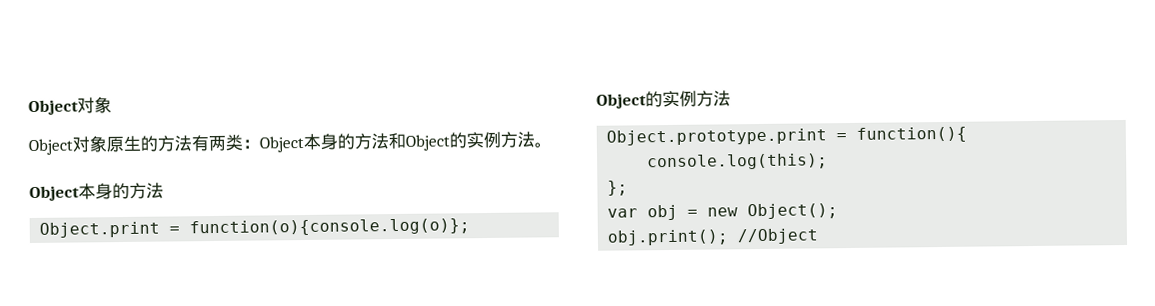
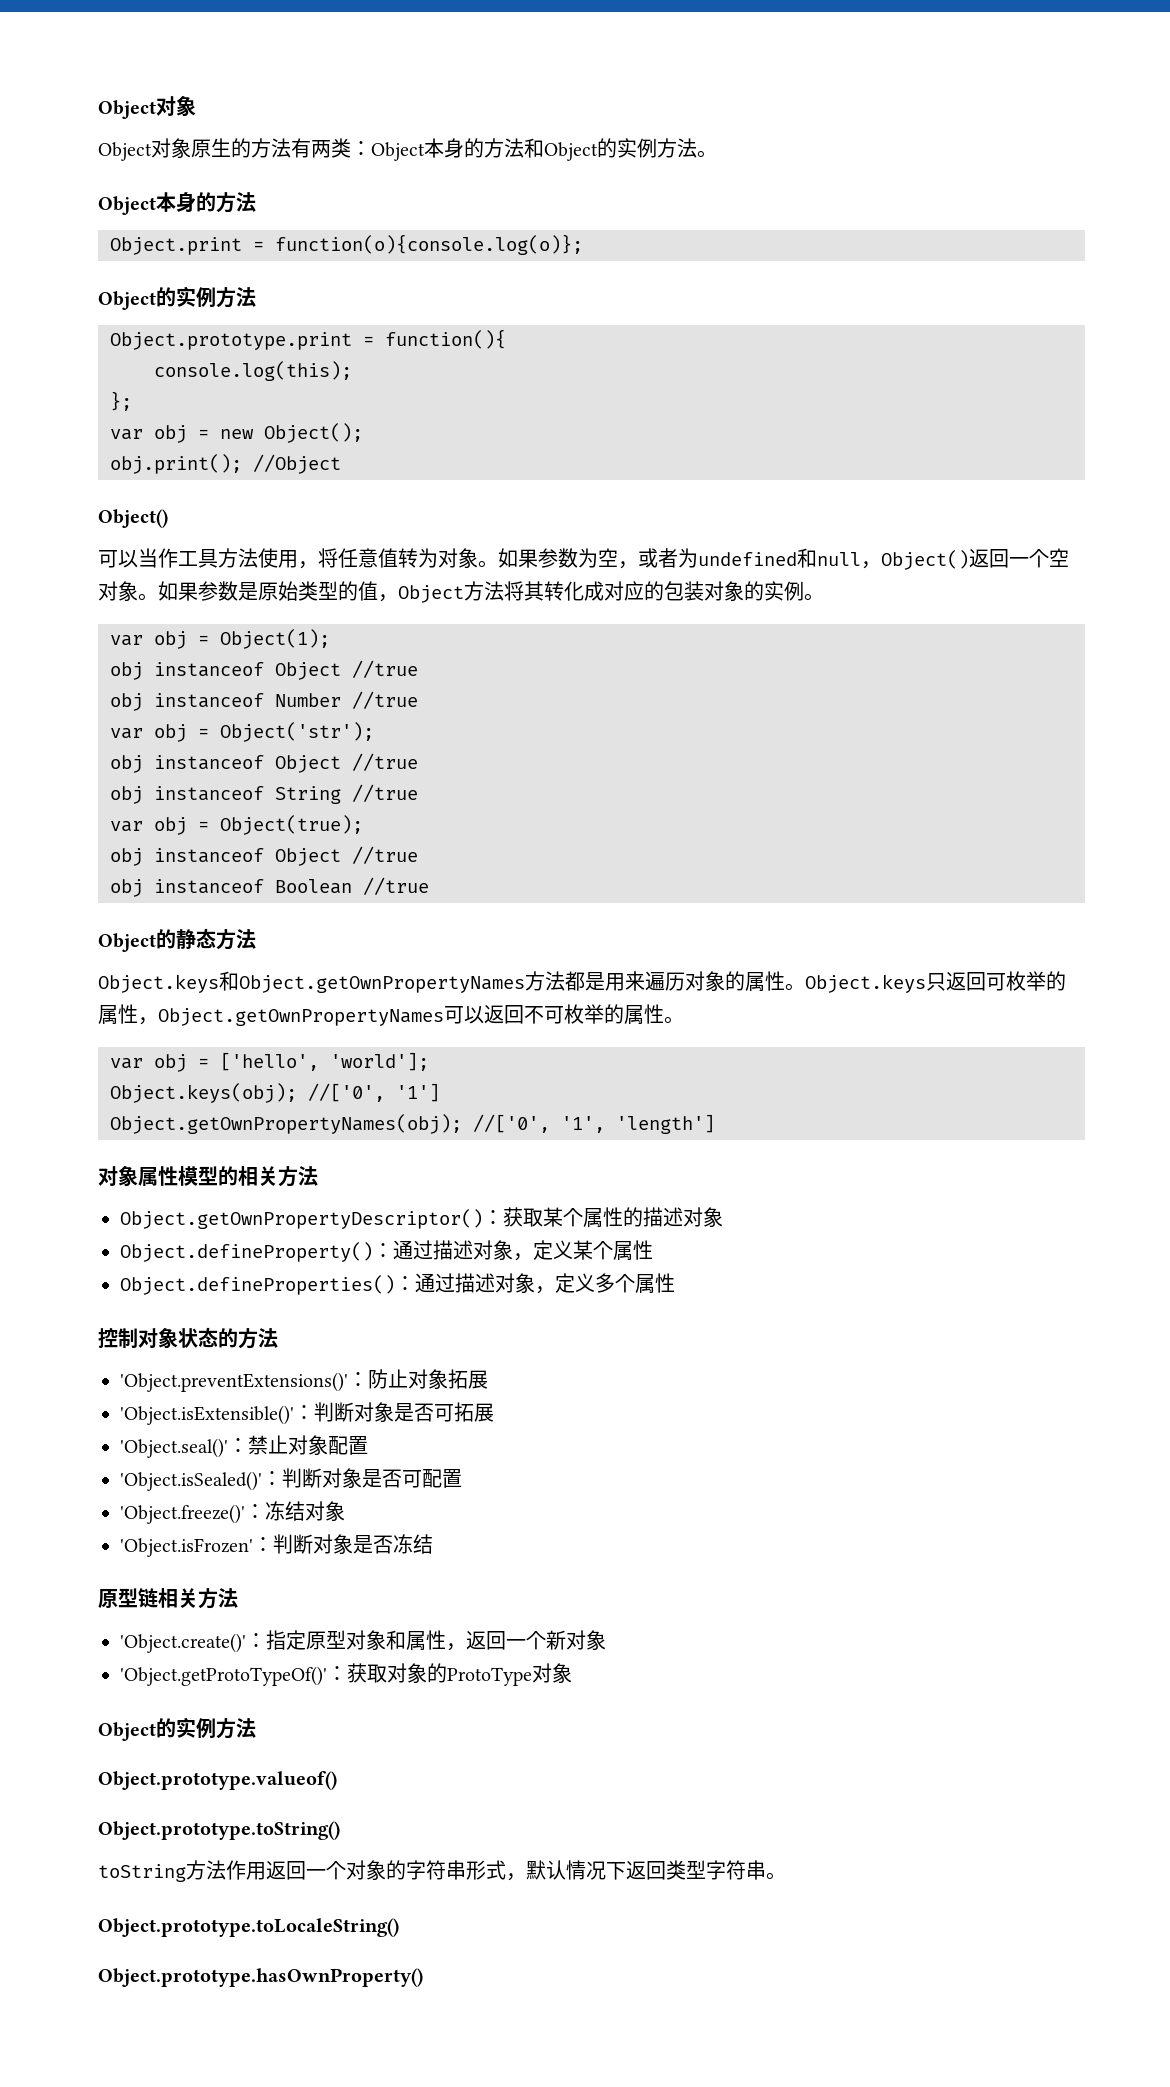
  obj.print(); //Object
+ Object()
+ 可以当作工具方法使用，将任意值转为对象。如果参数为空，或者为undefined和null，Object()返回一个空对象。如果参数是原始类型的值，Object方法将其转化成对应的包装对象的实例。
+ var obj = Object(1);
+ obj instanceof Object //true
+ obj instanceof Number //true
+ var obj = Object('str');
+ obj instanceof Object //true
+ obj instanceof String //true
+ var obj = Object(true);
+ obj instanceof Object //true
+ obj instanceof Boolean //true
+ Object的静态方法
+ Object.keys和Object.getOwnPropertyNames方法都是用来遍历对象的属性。Object.keys只返回可枚举的属性，Object.getOwnPropertyNames可以返回不可枚举的属性。
+ var obj = ['hello', 'world'];
+ Object.keys(obj); //['0', '1']
+ Object.getOwnPropertyNames(obj); //['0', '1', 'length']
+ 对象属性模型的相关方法
+ Object.getOwnPropertyDescriptor()：获取某个属性的描述对象
+ Object.defineProperty()：通过描述对象，定义某个属性
+ Object.defineProperties()：通过描述对象，定义多个属性
+ 控制对象状态的方法
+ 'Object.preventExtensions()'：防止对象拓展
+ 'Object.isExtensible()'：判断对象是否可拓展
+ 'Object.seal()'：禁止对象配置
+ 'Object.isSealed()'：判断对象是否可配置
+ 'Object.freeze()'：冻结对象
+ 'Object.isFrozen'：判断对象是否冻结
+ 原型链相关方法
+ 'Object.create()'：指定原型对象和属性，返回一个新对象
+ 'Object.getProtoTypeOf()'：获取对象的ProtoType对象
+ Object的实例方法
+ Object.prototype.valueof()
+ Object.prototype.toString()
+ toString方法作用返回一个对象的字符串形式，默认情况下返回类型字符串。
+ Object.prototype.toLocaleString()
+ Object.prototype.hasOwnProperty()

